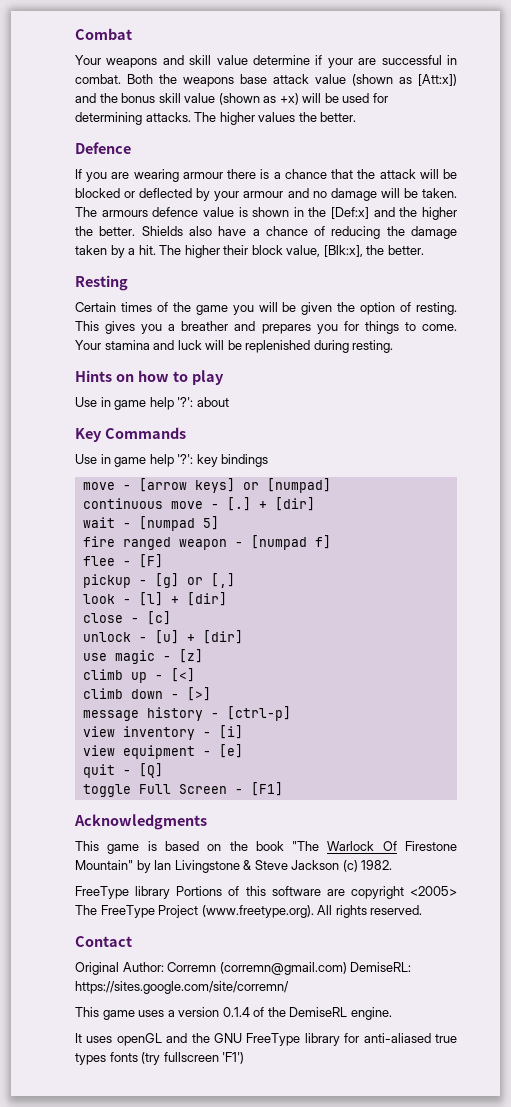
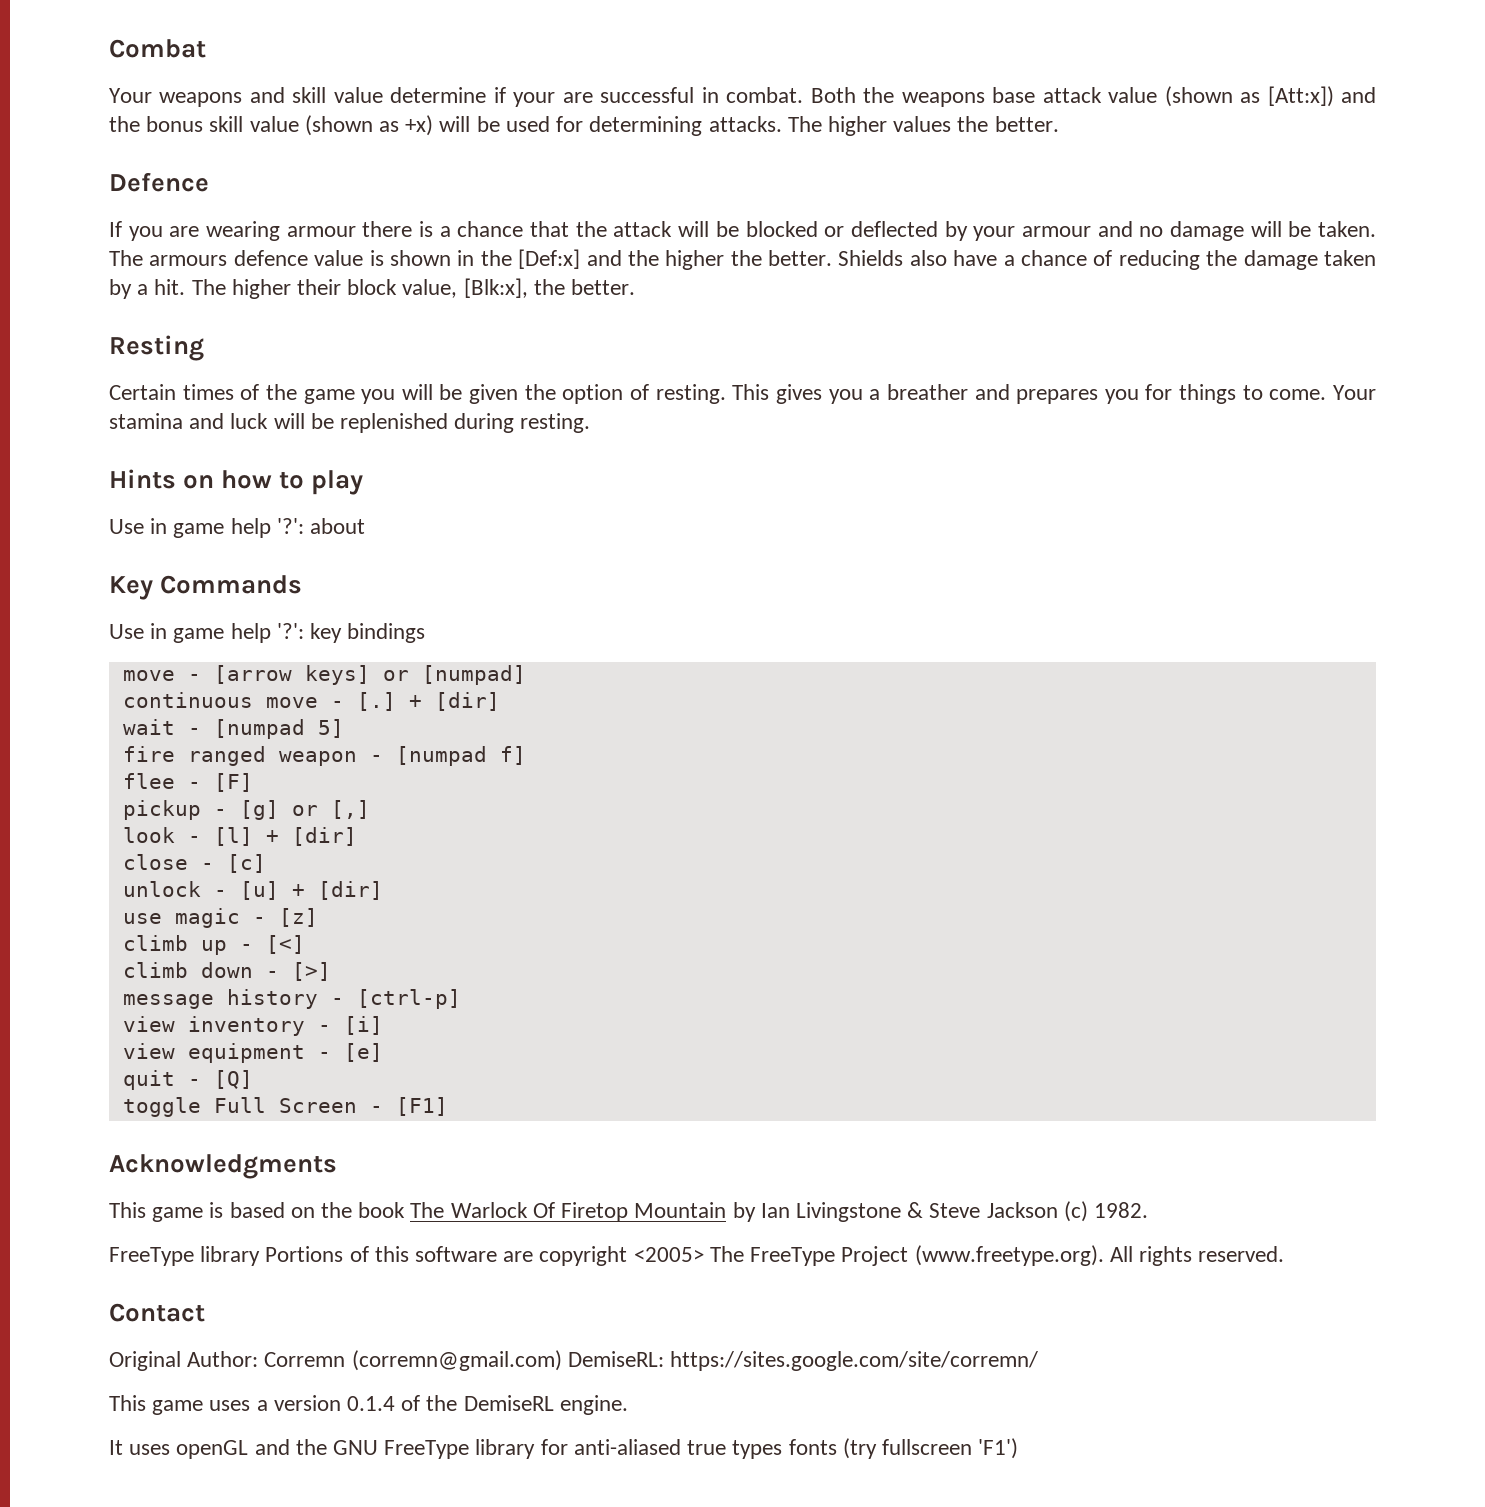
- This game is based on the book "The Warlock Of Firestone Mountain" by Ian Livingstone & Steve Jackson (c) 1982.
+ This game is based on the book The Warlock Of Firetop Mountain by Ian Livingstone & Steve Jackson (c) 1982.

